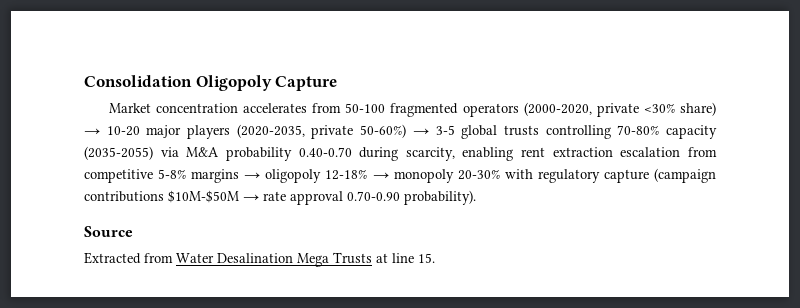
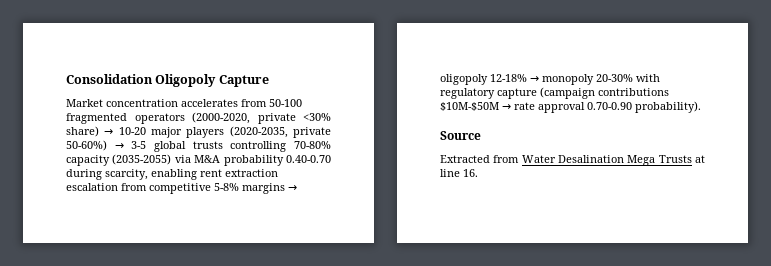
- Extracted from Water Desalination Mega Trusts at line 15.
+ Extracted from Water Desalination Mega Trusts at line 16.

